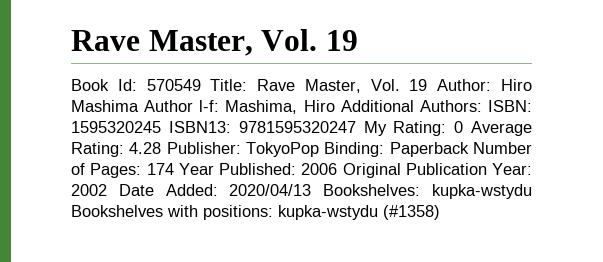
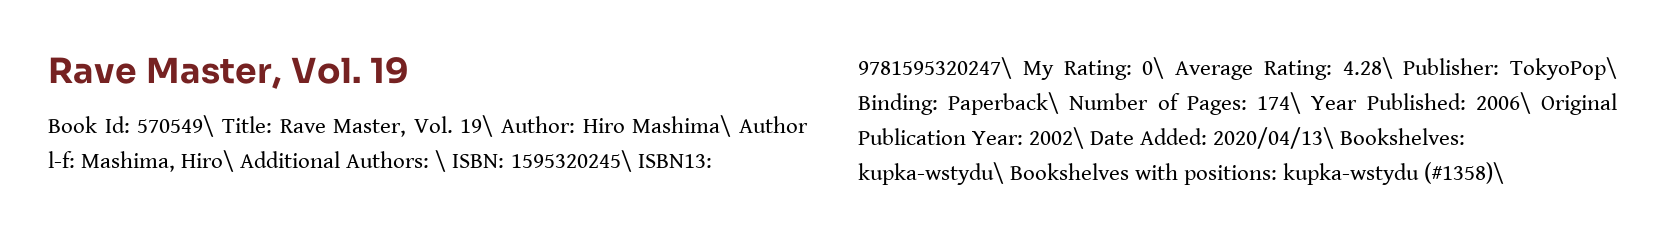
- Book Id: 570549 Title: Rave Master, Vol. 19 Author: Hiro Mashima Author l-f: Mashima, Hiro Additional Authors: ISBN: 1595320245 ISBN13: 9781595320247 My Rating: 0 Average Rating: 4.28 Publisher: TokyoPop Binding: Paperback Number of Pages: 174 Year Published: 2006 Original Publication Year: 2002 Date Added: 2020/04/13 Bookshelves: kupka-wstydu Bookshelves with positions: kupka-wstydu (#1358)
+ Book Id: 570549\ Title: Rave Master, Vol. 19\ Author: Hiro Mashima\ Author l-f: Mashima, Hiro\ Additional Authors: \ ISBN: 1595320245\ ISBN13: 9781595320247\ My Rating: 0\ Average Rating: 4.28\ Publisher: TokyoPop\ Binding: Paperback\ Number of Pages: 174\ Year Published: 2006\ Original Publication Year: 2002\ Date Added: 2020/04/13\ Bookshelves: kupka-wstydu\ Bookshelves with positions: kupka-wstydu (#1358)\

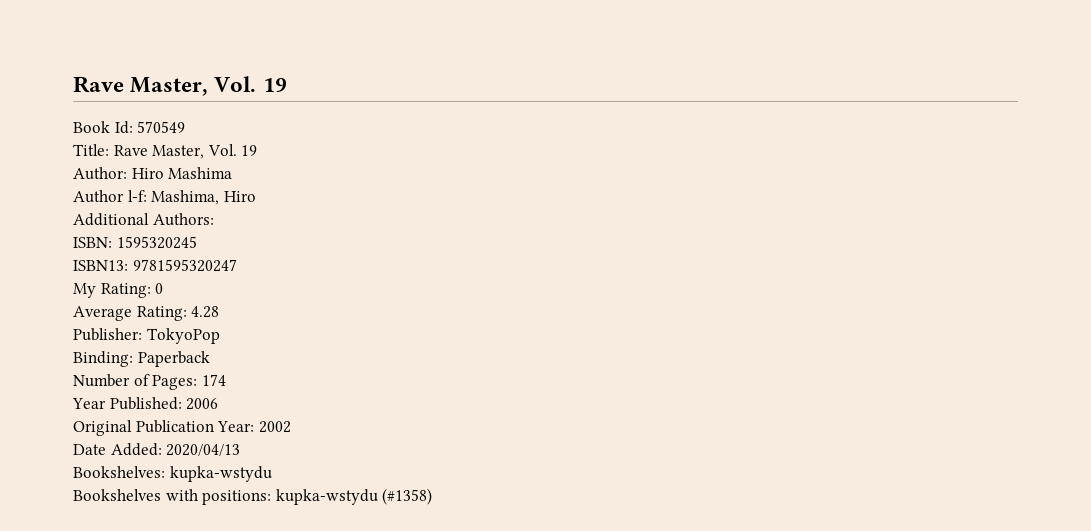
- Book Id: 570549\ Title: Rave Master, Vol. 19\ Author: Hiro Mashima\ Author l-f: Mashima, Hiro\ Additional Authors: \ ISBN: 1595320245\ ISBN13: 9781595320247\ My Rating: 0\ Average Rating: 4.28\ Publisher: TokyoPop\ Binding: Paperback\ Number of Pages: 174\ Year Published: 2006\ Original Publication Year: 2002\ Date Added: 2020/04/13\ Bookshelves: kupka-wstydu\ Bookshelves with positions: kupka-wstydu (#1358)\
+ Book Id: 570549
+ Title: Rave Master, Vol. 19
+ Author: Hiro Mashima
+ Author l-f: Mashima, Hiro
+ Additional Authors:
+ ISBN: 1595320245
+ ISBN13: 9781595320247
+ My Rating: 0
+ Average Rating: 4.28
+ Publisher: TokyoPop
+ Binding: Paperback
+ Number of Pages: 174
+ Year Published: 2006
+ Original Publication Year: 2002
+ Date Added: 2020/04/13
+ Bookshelves: kupka-wstydu
+ Bookshelves with positions: kupka-wstydu (#1358)

